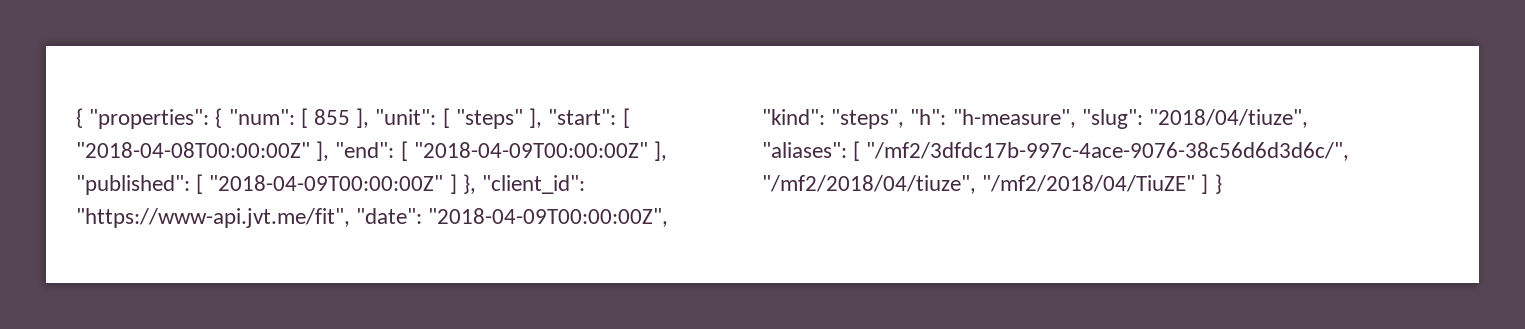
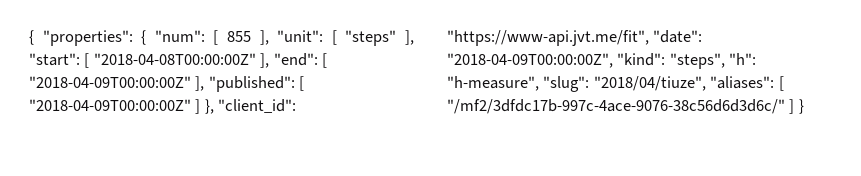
- { "properties": { "num": [ 855 ], "unit": [ "steps" ], "start": [ "2018-04-08T00:00:00Z" ], "end": [ "2018-04-09T00:00:00Z" ], "published": [ "2018-04-09T00:00:00Z" ] }, "client_id": "https://www-api.jvt.me/fit", "date": "2018-04-09T00:00:00Z", "kind": "steps", "h": "h-measure", "slug": "2018/04/tiuze", "aliases": [ "/mf2/3dfdc17b-997c-4ace-9076-38c56d6d3d6c/", "/mf2/2018/04/tiuze", "/mf2/2018/04/TiuZE" ] }
+ { "properties": { "num": [ 855 ], "unit": [ "steps" ], "start": [ "2018-04-08T00:00:00Z" ], "end": [ "2018-04-09T00:00:00Z" ], "published": [ "2018-04-09T00:00:00Z" ] }, "client_id": "https://www-api.jvt.me/fit", "date": "2018-04-09T00:00:00Z", "kind": "steps", "h": "h-measure", "slug": "2018/04/tiuze", "aliases": [ "/mf2/3dfdc17b-997c-4ace-9076-38c56d6d3d6c/" ] }

